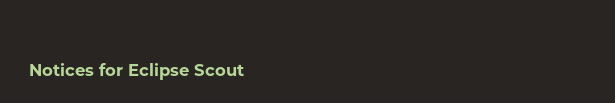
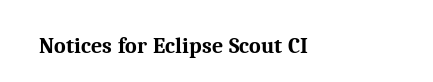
- Notices for Eclipse Scout
+ Notices for Eclipse Scout CI

